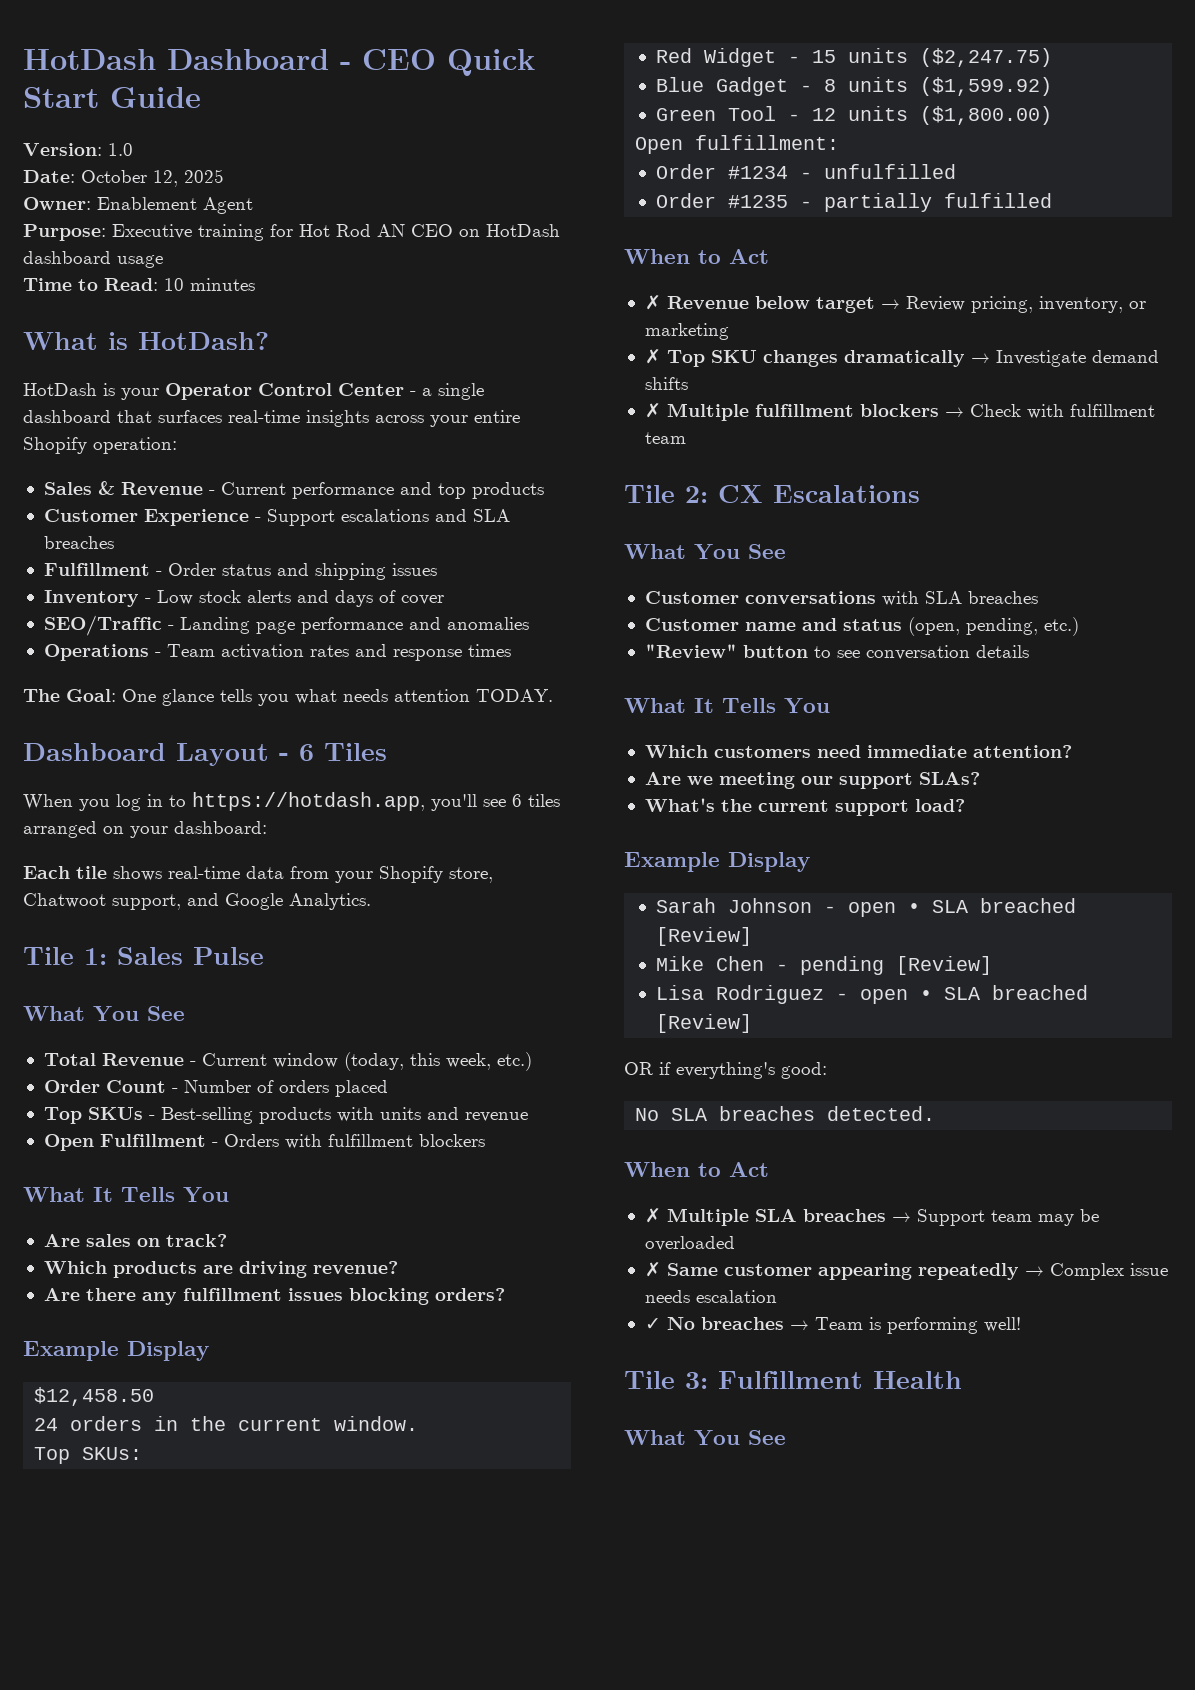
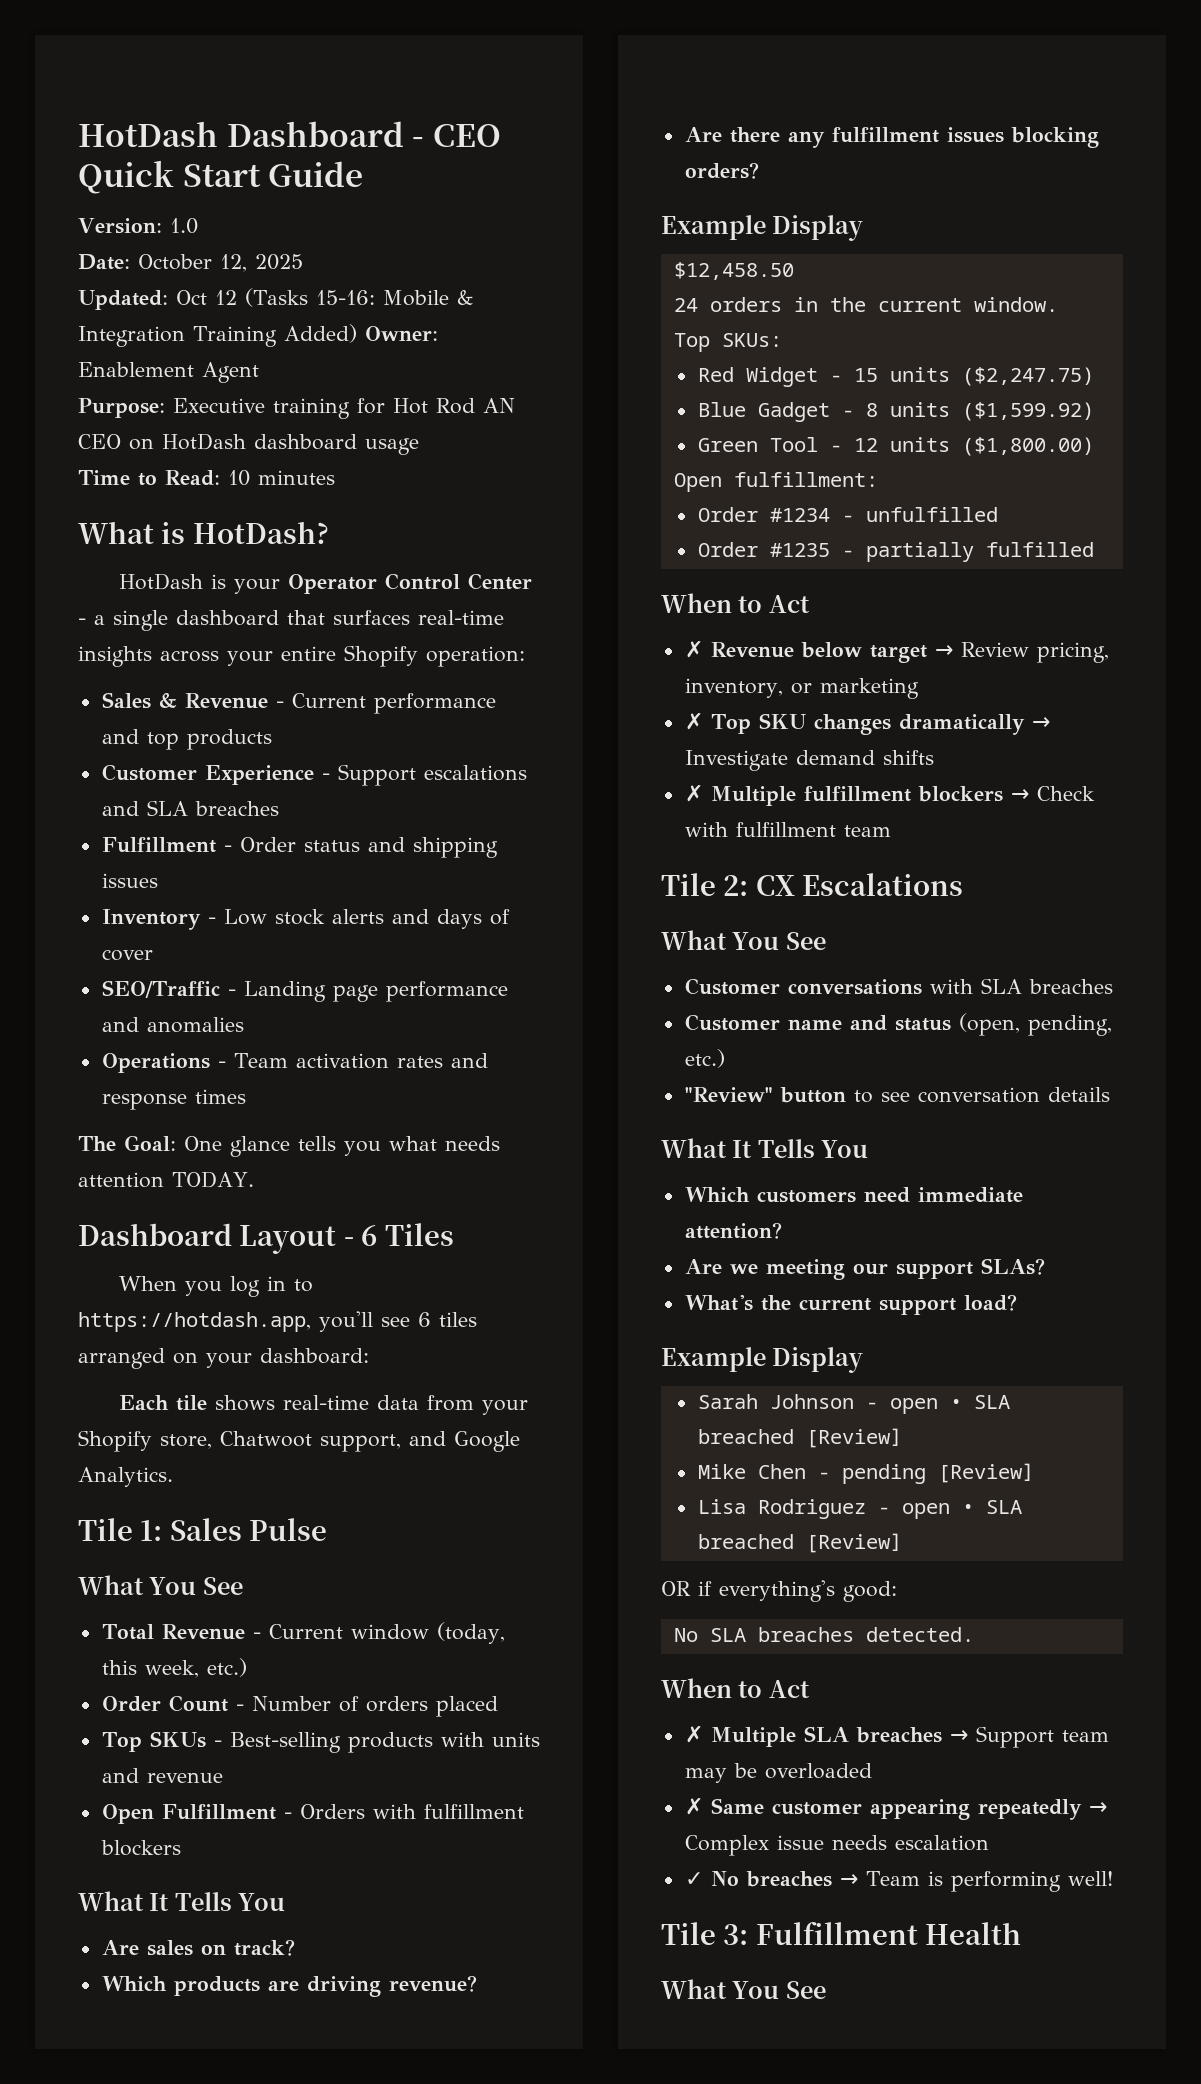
- Owner: Enablement Agent
+ Updated: Oct 12 (Tasks 15-16: Mobile & Integration Training Added) Owner: Enablement Agent

